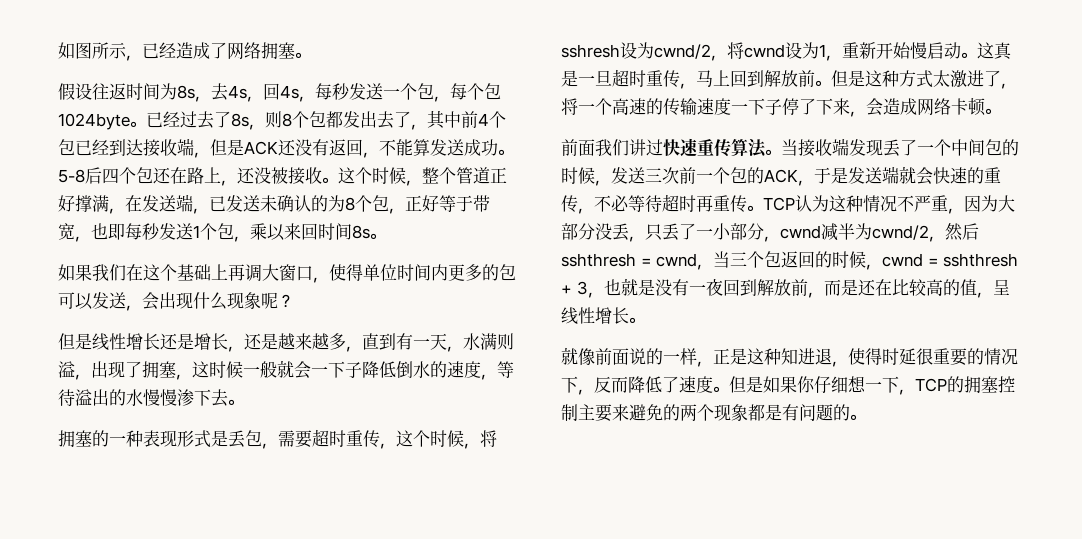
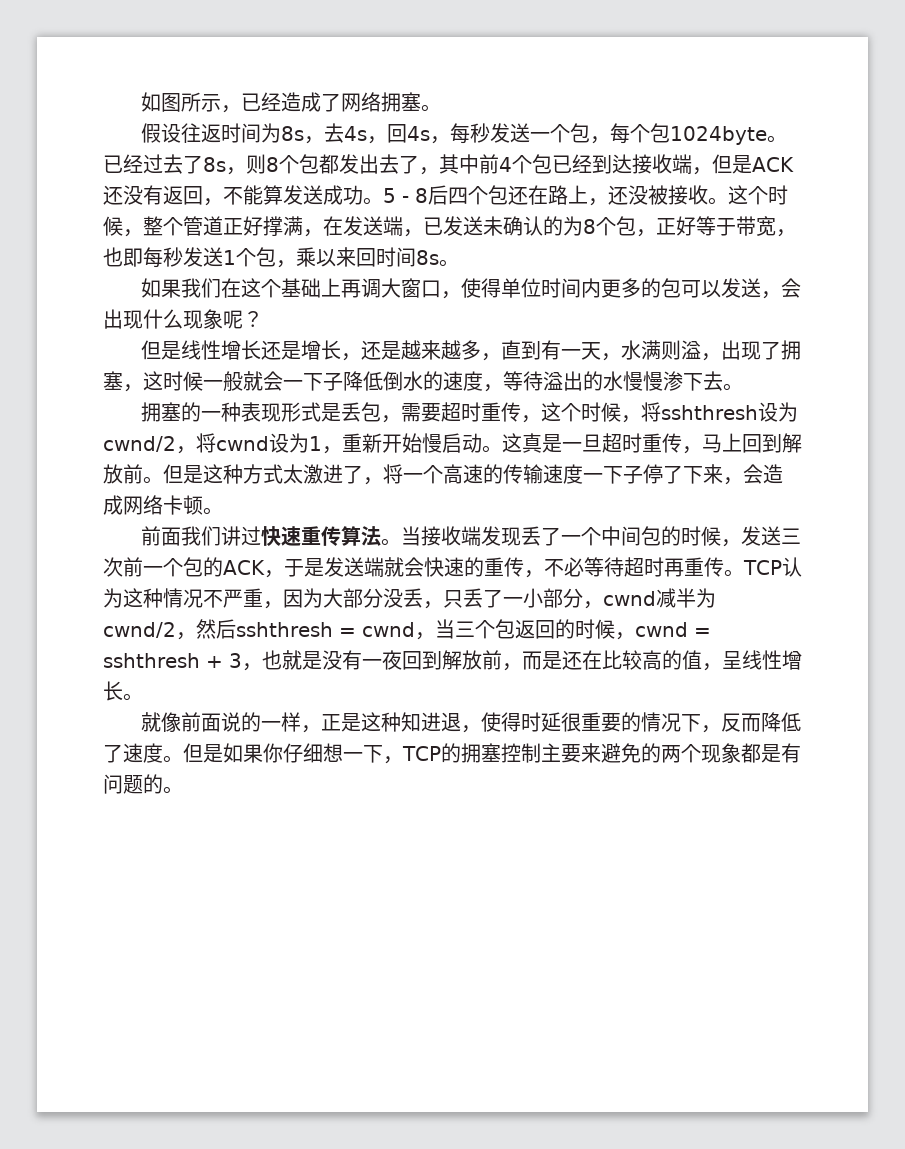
- 5-8后四个包还在路上，还没被接收。
+ 5 - 8后四个包还在路上，还没被接收。
- 拥塞的一种表现形式是丢包，需要超时重传，这个时候，将sshresh设为cwnd/2，将cwnd设为1，重新开始慢启动。
+ 拥塞的一种表现形式是丢包，需要超时重传，这个时候，将sshthresh设为cwnd/2，将cwnd设为1，重新开始慢启动。

